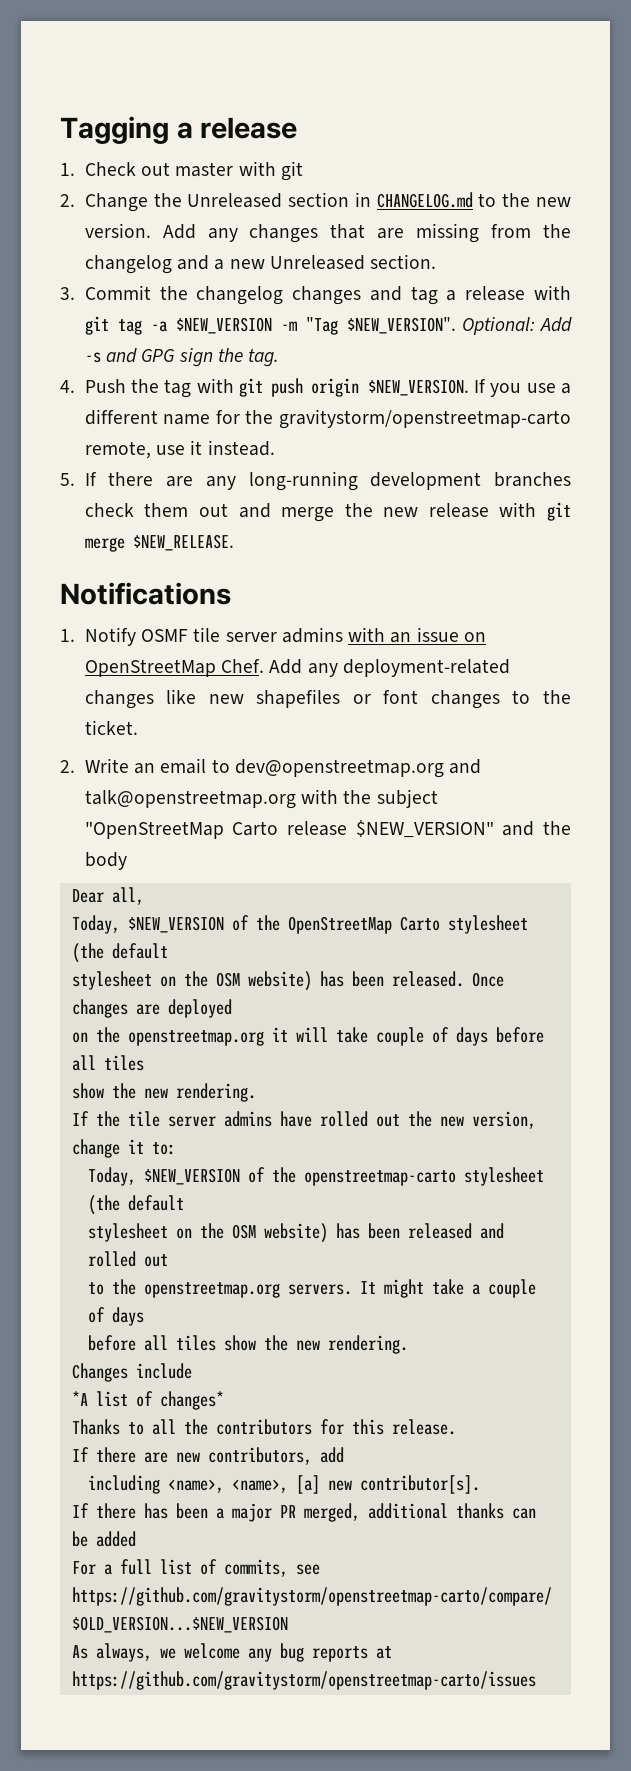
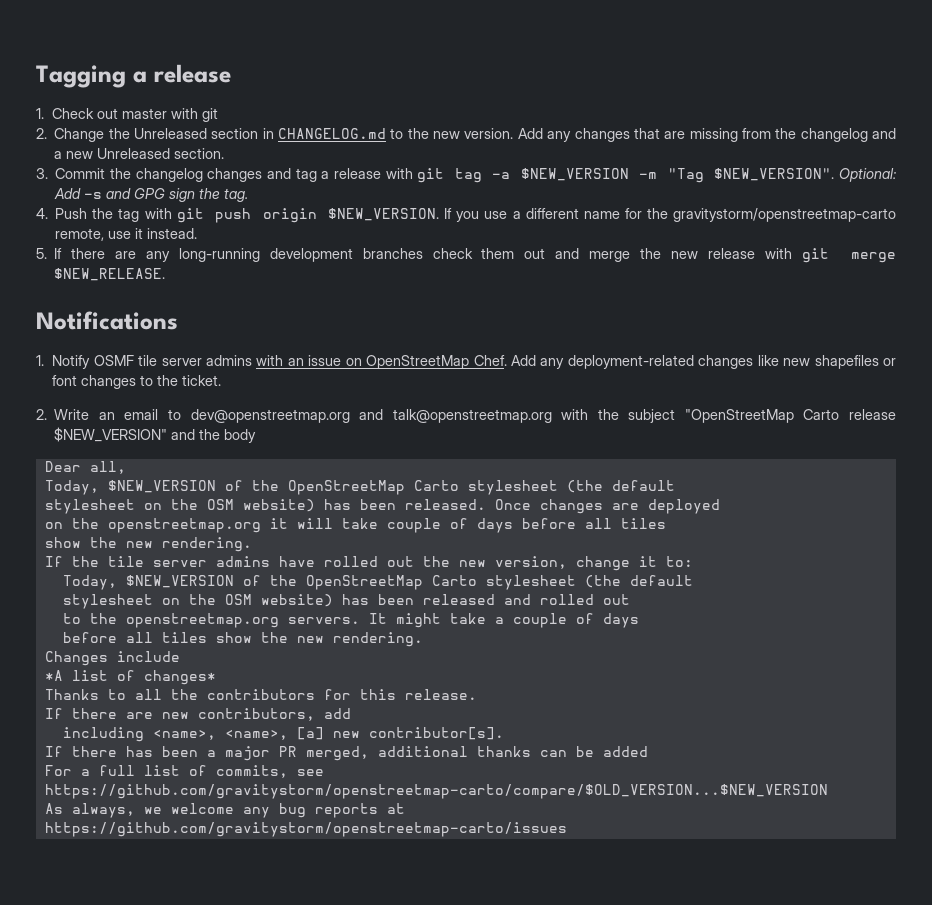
  If the tile server admins have rolled out the new version, change it to:
- Today, $NEW_VERSION of the openstreetmap-carto stylesheet (the default
+ Today, $NEW_VERSION of the OpenStreetMap Carto stylesheet (the default

